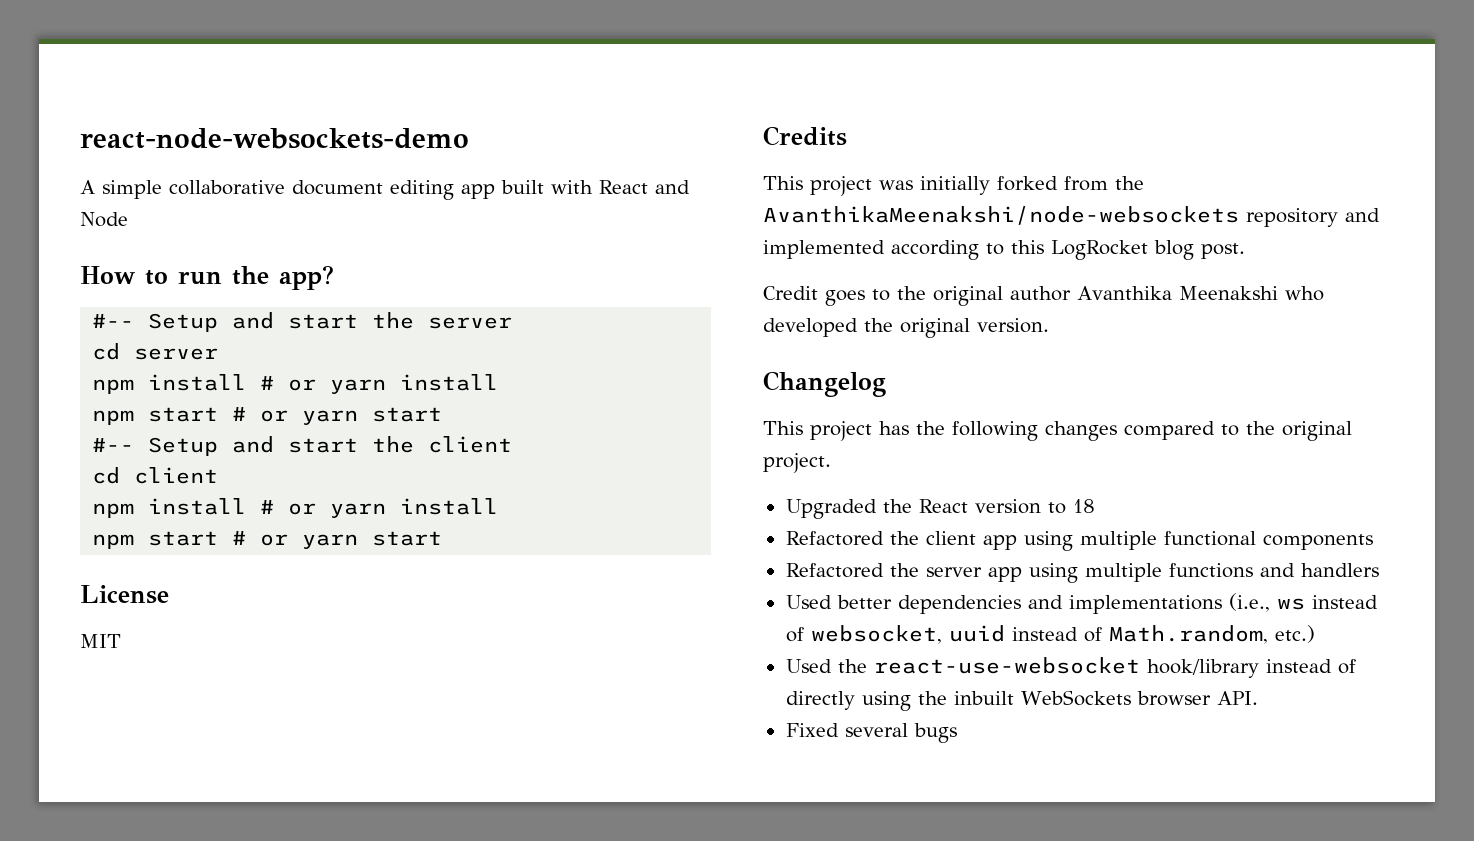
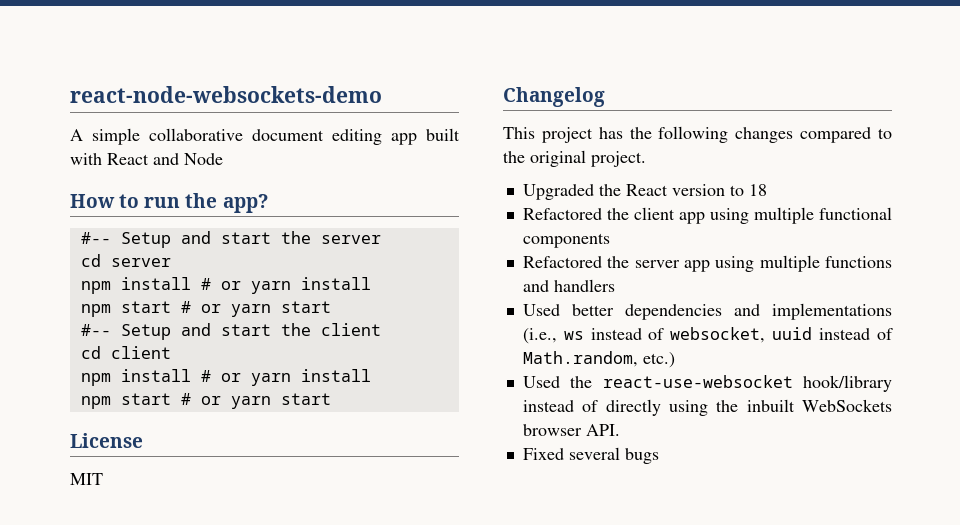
- Credits
- This project was initially forked from the AvanthikaMeenakshi/node-websockets repository and implemented according to this LogRocket blog post.
- Credit goes to the original author Avanthika Meenakshi who developed the original version.

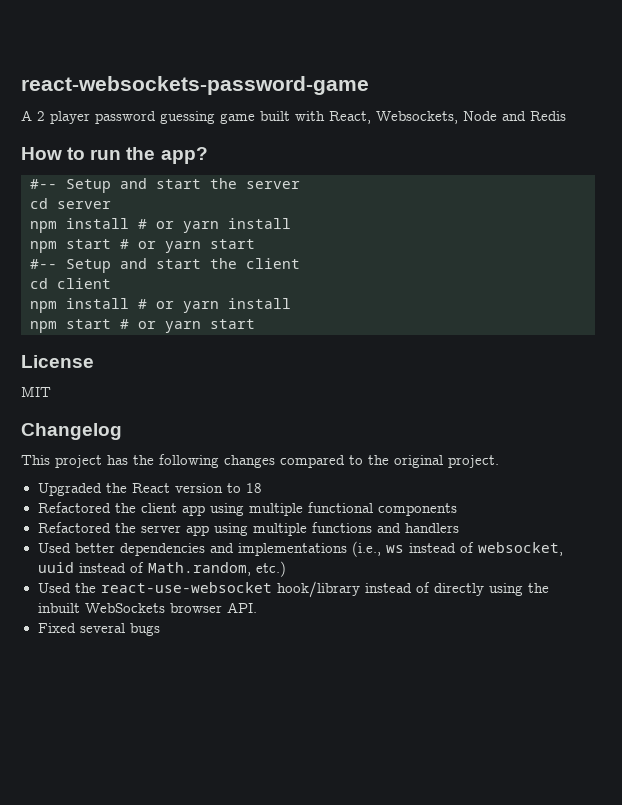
- react-node-websockets-demo
+ react-websockets-password-game
- A simple collaborative document editing app built with React and Node
+ A 2 player password guessing game built with React, Websockets, Node and Redis

